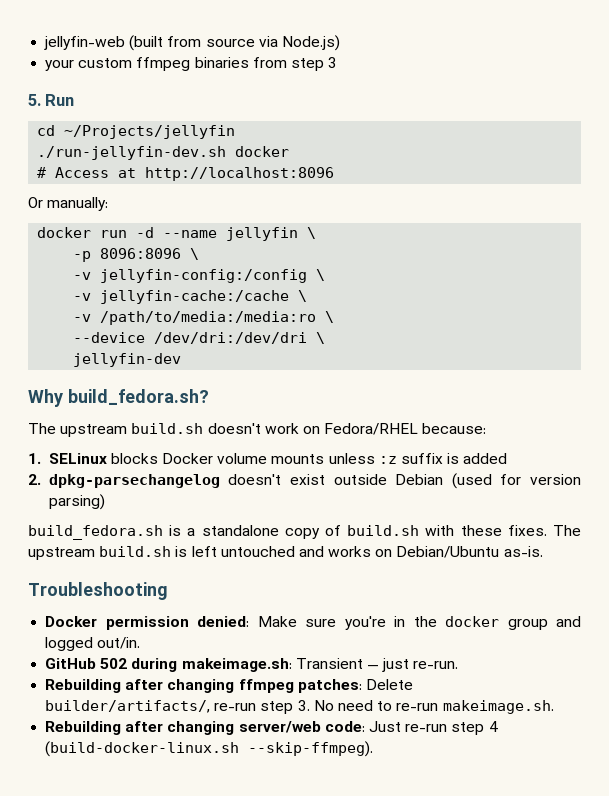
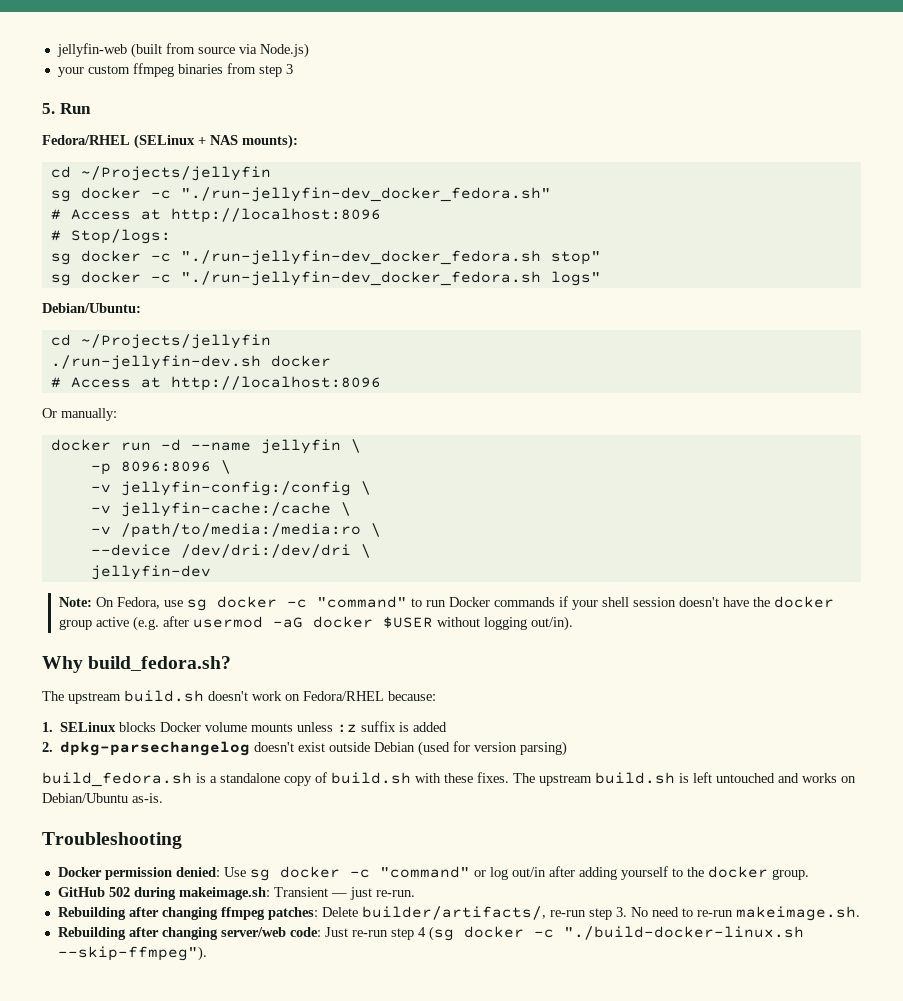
+ Fedora/RHEL (SELinux + NAS mounts):
+ cd ~/Projects/jellyfin
+ sg docker -c "./run-jellyfin-dev_docker_fedora.sh"
+ # Access at http://localhost:8096
+ # Stop/logs:
+ sg docker -c "./run-jellyfin-dev_docker_fedora.sh stop"
+ sg docker -c "./run-jellyfin-dev_docker_fedora.sh logs"
+ Debian/Ubuntu:
+ Note: On Fedora, use sg docker -c "command" to run Docker commands if your shell session doesn't have the docker group active (e.g. after usermod -aG docker $USER without logging out/in).
- Docker permission denied: Make sure you're in the docker group and logged out/in.
+ Docker permission denied: Use sg docker -c "command" or log out/in after adding yourself to the docker group.
- Rebuilding after changing server/web code: Just re-run step 4 (build-docker-linux.sh --skip-ffmpeg).
+ Rebuilding after changing server/web code: Just re-run step 4 (sg docker -c "./build-docker-linux.sh --skip-ffmpeg").

